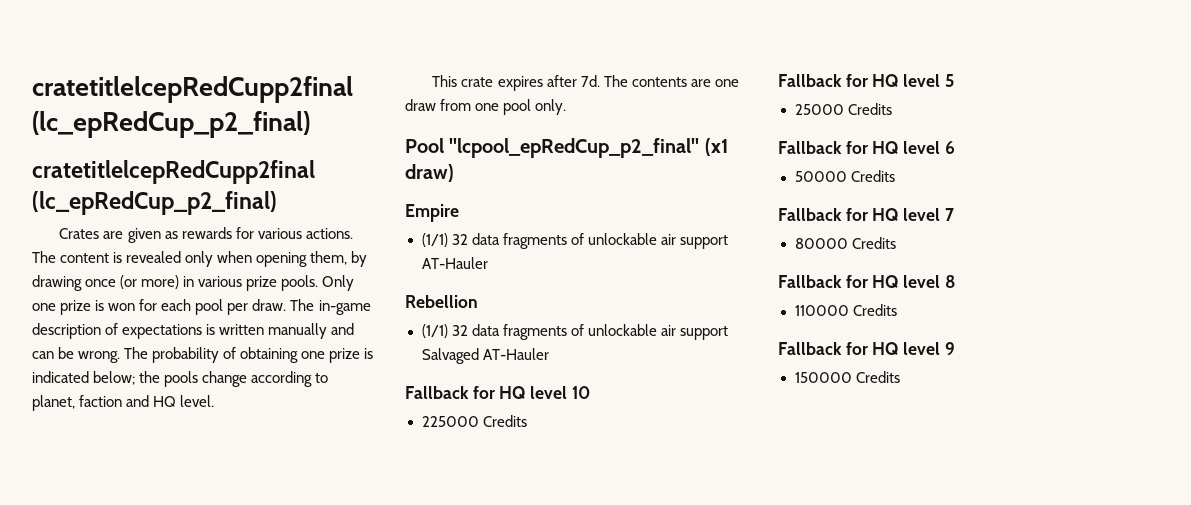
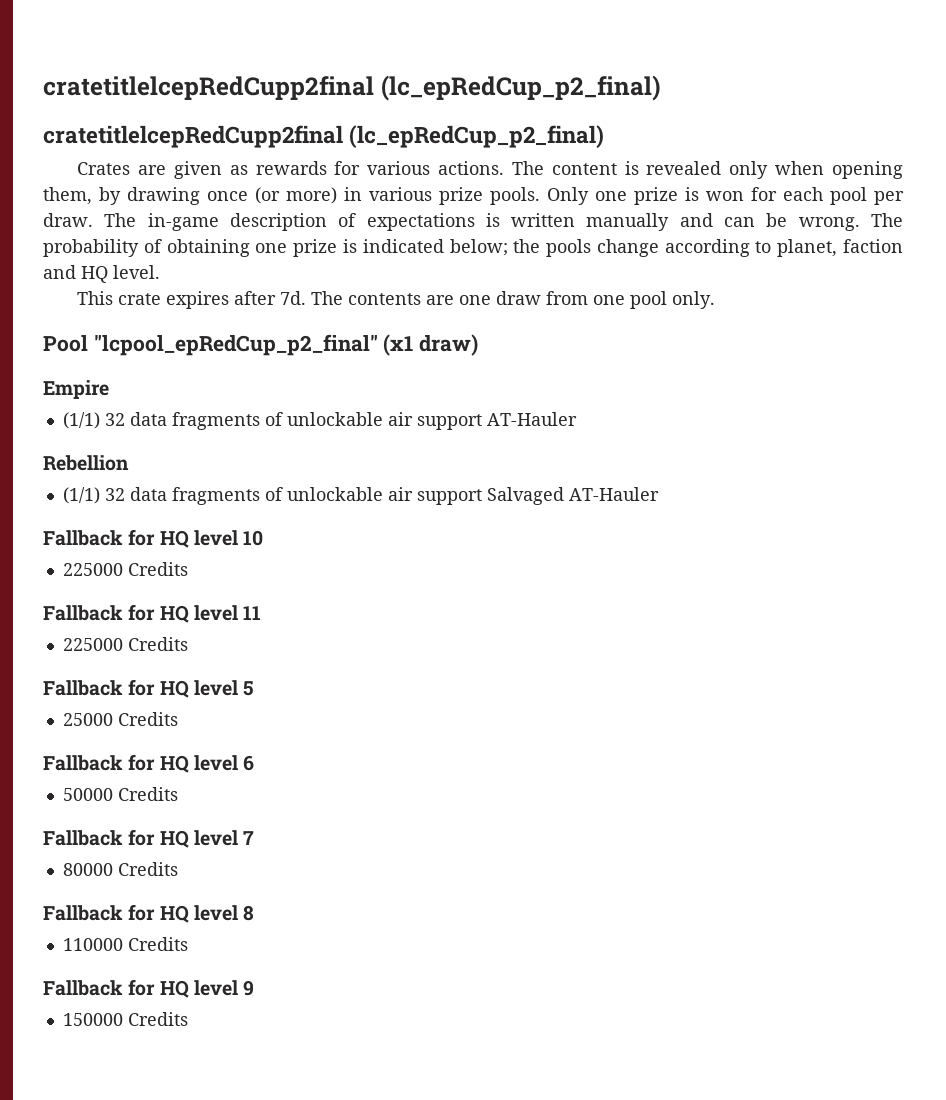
+ Fallback for HQ level 11
+ 225000 Credits

